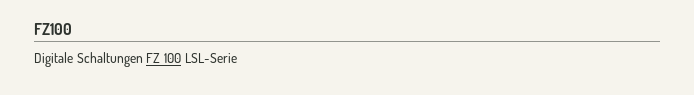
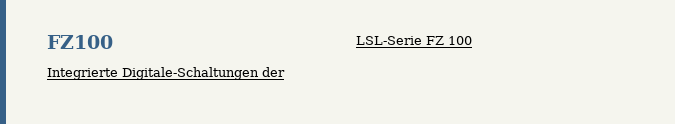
- Digitale Schaltungen FZ 100 LSL-Serie
+ Integrierte Digitale-Schaltungen der LSL-Serie FZ 100

